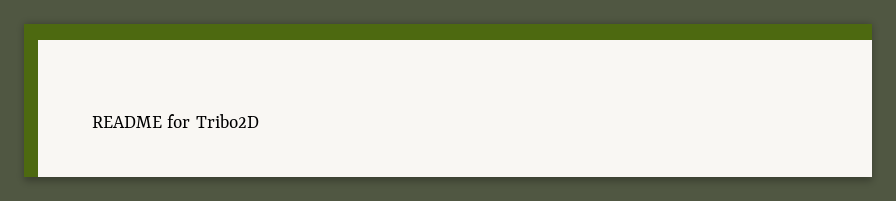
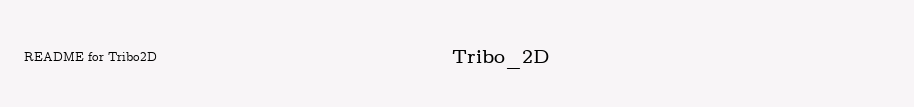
+ Tribo_2D

